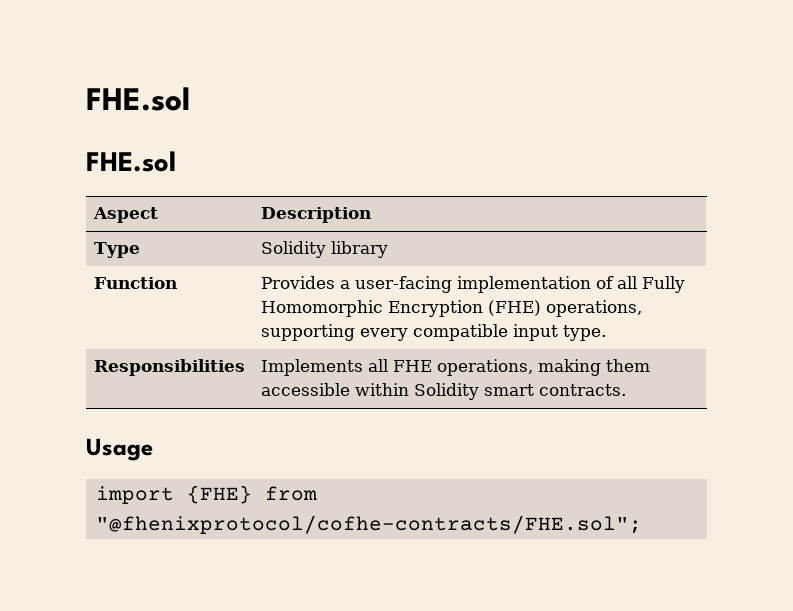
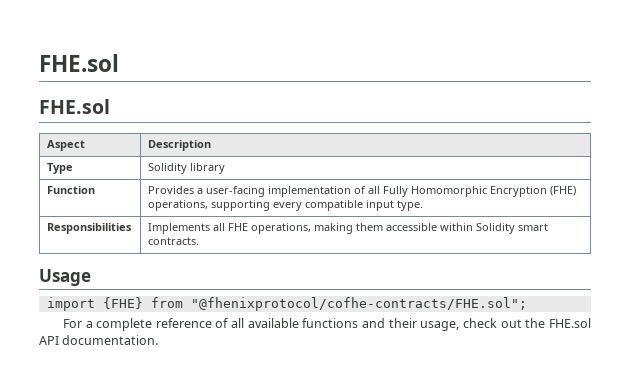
+ For a complete reference of all available functions and their usage, check out the FHE.sol API documentation.

